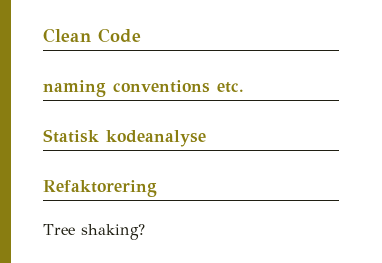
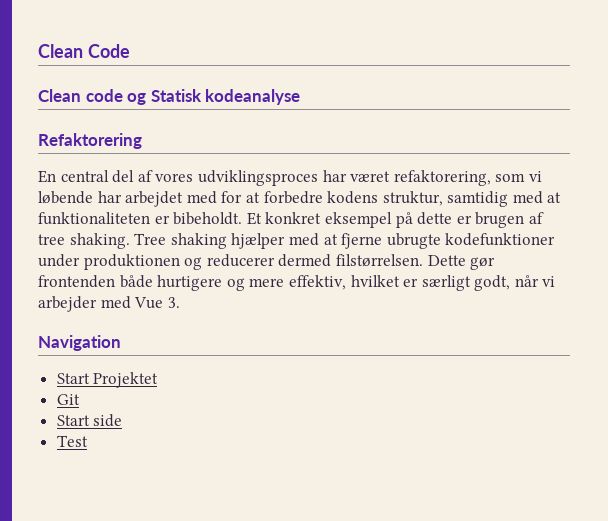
- naming conventions etc.
- Statisk kodeanalyse
+ Clean code og Statisk kodeanalyse
- Tree shaking?
+ En central del af vores udviklingsproces har været refaktorering, som vi løbende har arbejdet med for at forbedre kodens struktur, samtidig med at funktionaliteten er bibeholdt. Et konkret eksempel på dette er brugen af tree shaking. Tree shaking hjælper med at fjerne ubrugte kodefunktioner under produktionen og reducerer dermed filstørrelsen. Dette gør frontenden både hurtigere og mere effektiv, hvilket er særligt godt, når vi arbejder med Vue 3.
+ Navigation
+ Start Projektet
+ Git
+ Start side
+ Test

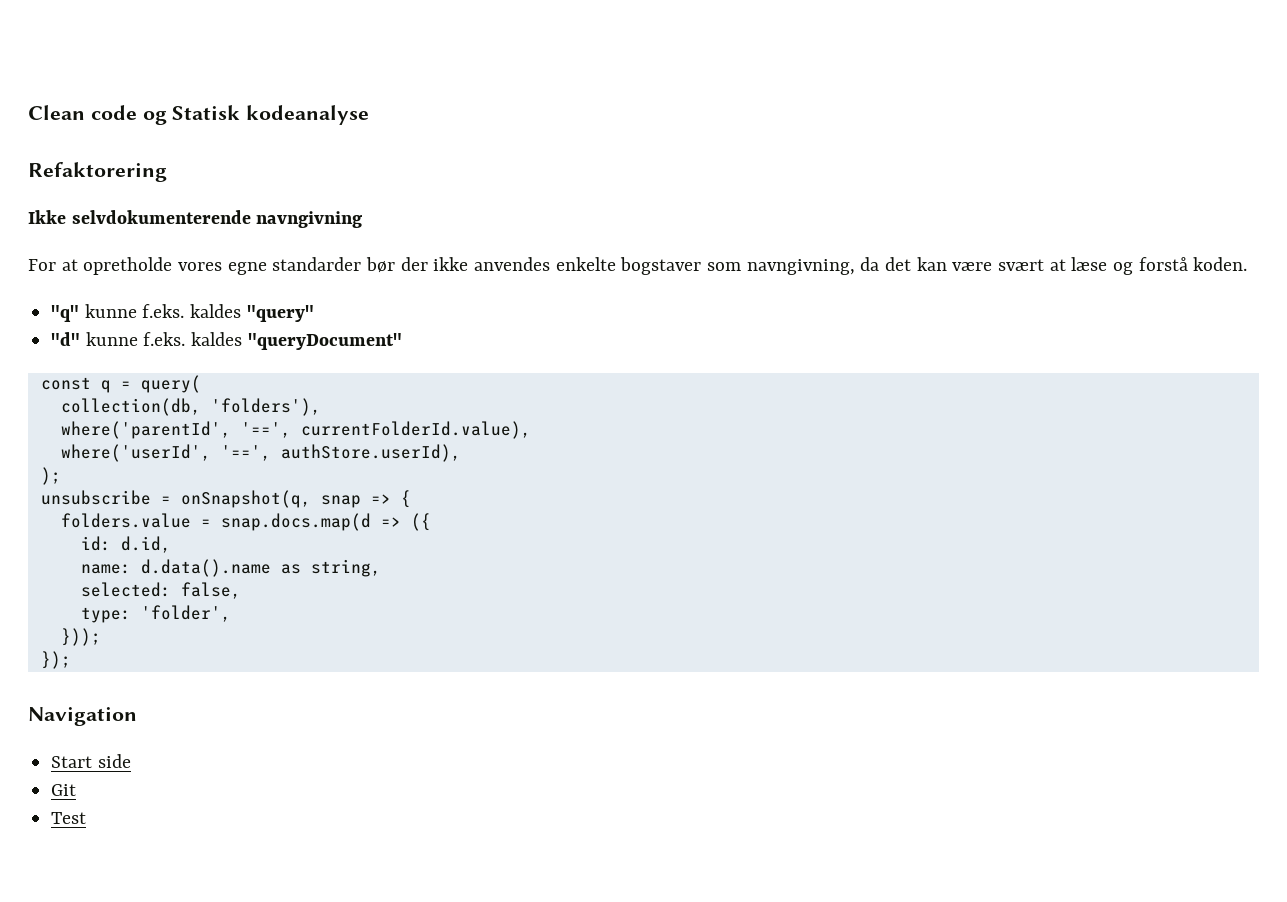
- Clean Code
- En central del af vores udviklingsproces har været refaktorering, som vi løbende har arbejdet med for at forbedre kodens struktur, samtidig med at funktionaliteten er bibeholdt. Et konkret eksempel på dette er brugen af tree shaking. Tree shaking hjælper med at fjerne ubrugte kodefunktioner under produktionen og reducerer dermed filstørrelsen. Dette gør frontenden både hurtigere og mere effektiv, hvilket er særligt godt, når vi arbejder med Vue 3.
+ Ikke selvdokumenterende navngivning
+ For at opretholde vores egne standarder bør der ikke anvendes enkelte bogstaver som navngivning, da det kan være svært at læse og forstå koden.
+ "q" kunne f.eks. kaldes "query"
+ "d" kunne f.eks. kaldes "queryDocument"
+ const q = query(
+ collection(db, 'folders'),
+ where('parentId', '==', currentFolderId.value),
+ where('userId', '==', authStore.userId),
+ );
+ unsubscribe = onSnapshot(q, snap => {
+ folders.value = snap.docs.map(d => ({
+ id: d.id,
+ name: d.data().name as string,
+ selected: false,
+ type: 'folder',
+ }));
+ });
- Start Projektet
+ Start side
- Start side

